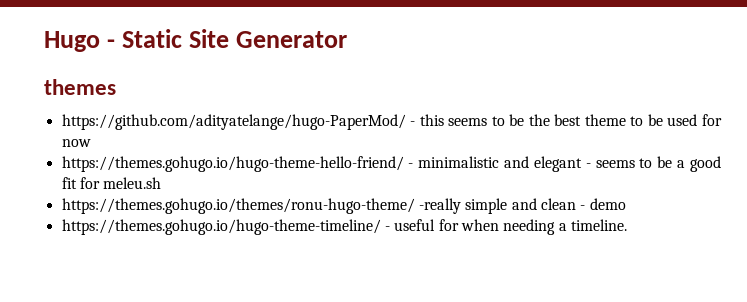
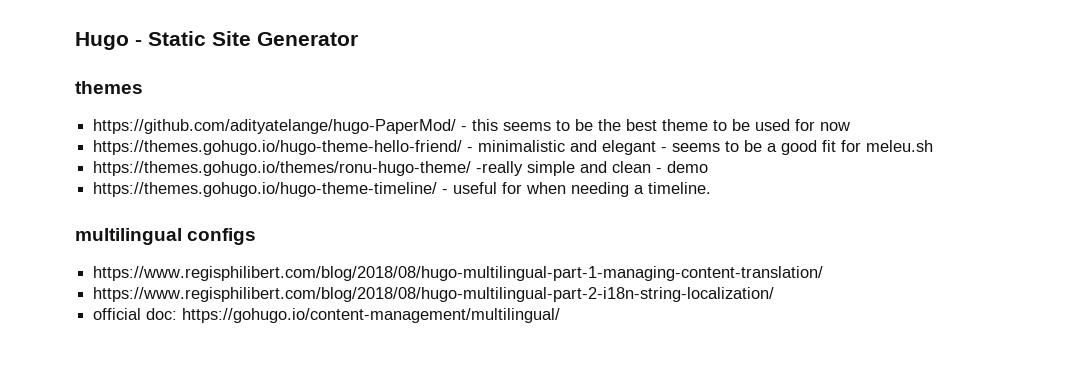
+ multilingual configs
+ https://www.regisphilibert.com/blog/2018/08/hugo-multilingual-part-1-managing-content-translation/
+ https://www.regisphilibert.com/blog/2018/08/hugo-multilingual-part-2-i18n-string-localization/
+ official doc: https://gohugo.io/content-management/multilingual/

